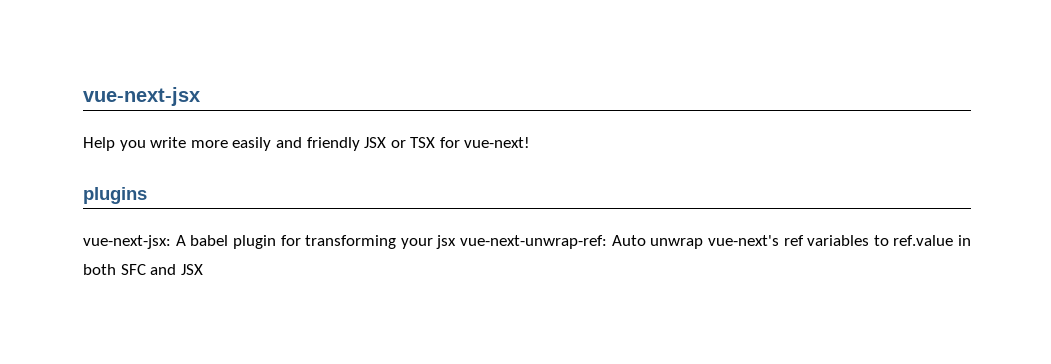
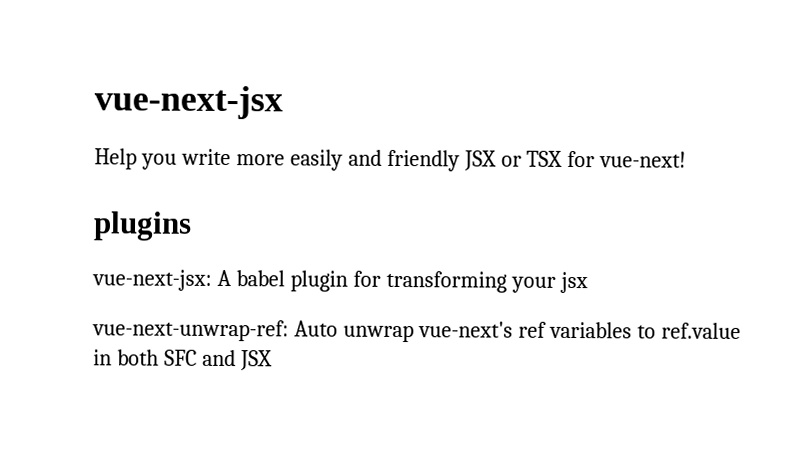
- vue-next-jsx: A babel plugin for transforming your jsx vue-next-unwrap-ref: Auto unwrap vue-next's ref variables to ref.value in both SFC and JSX
+ vue-next-jsx: A babel plugin for transforming your jsx
+ vue-next-unwrap-ref: Auto unwrap vue-next's ref variables to ref.value in both SFC and JSX

